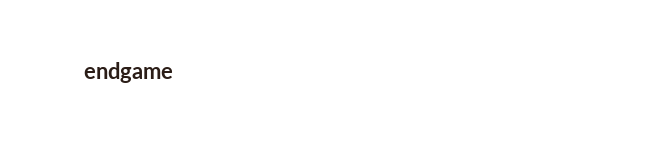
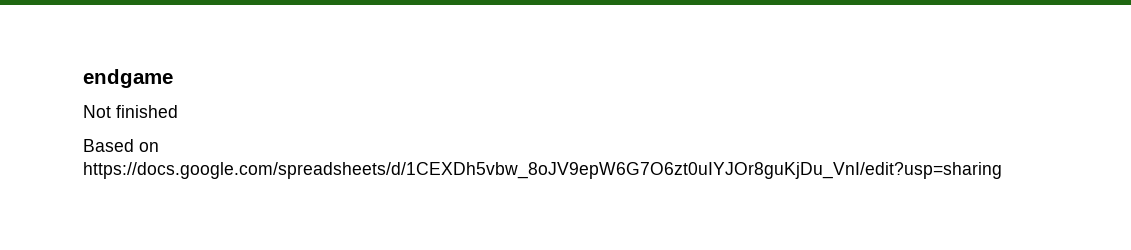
+ Not finished
+ Based on https://docs.google.com/spreadsheets/d/1CEXDh5vbw_8oJV9epW6G7O6zt0uIYJOr8guKjDu_VnI/edit?usp=sharing

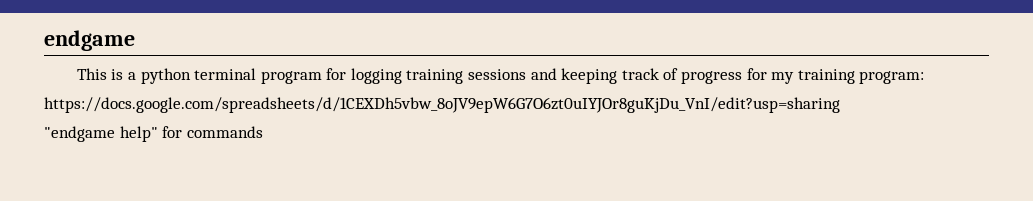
- Not finished
- Based on https://docs.google.com/spreadsheets/d/1CEXDh5vbw_8oJV9epW6G7O6zt0uIYJOr8guKjDu_VnI/edit?usp=sharing
+ This is a python terminal program for logging training sessions and keeping track of progress for my training program:
+ https://docs.google.com/spreadsheets/d/1CEXDh5vbw_8oJV9epW6G7O6zt0uIYJOr8guKjDu_VnI/edit?usp=sharing
+ "endgame help" for commands

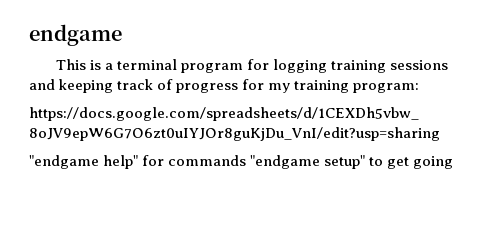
- This is a python terminal program for logging training sessions and keeping track of progress for my training program:
+ This is a terminal program for logging training sessions and keeping track of progress for my training program:
- "endgame help" for commands
+ "endgame help" for commands "endgame setup" to get going

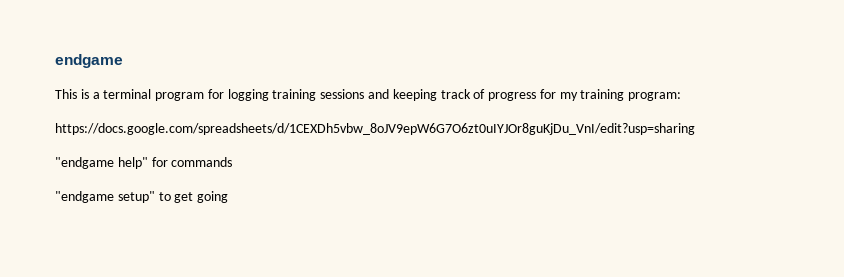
- "endgame help" for commands "endgame setup" to get going
+ "endgame help" for commands
+ "endgame setup" to get going

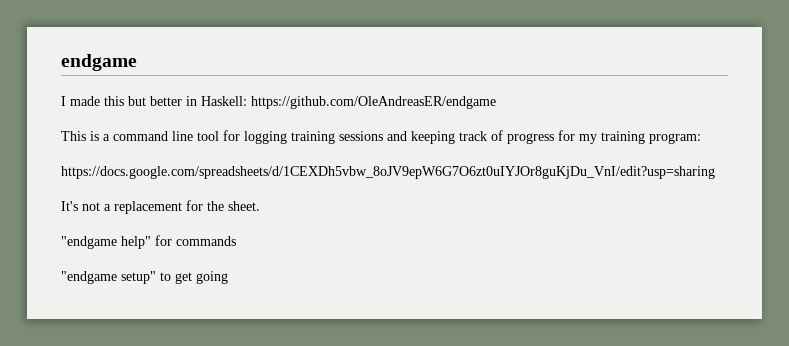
+ I made this but better in Haskell: https://github.com/OleAndreasER/endgame
- This is a terminal program for logging training sessions and keeping track of progress for my training program:
+ This is a command line tool for logging training sessions and keeping track of progress for my training program:
+ It's not a replacement for the sheet.

